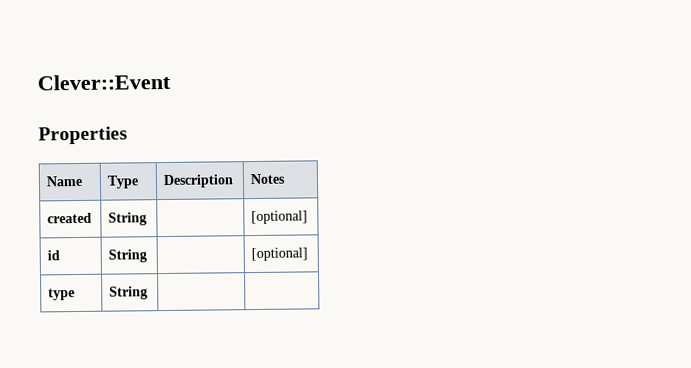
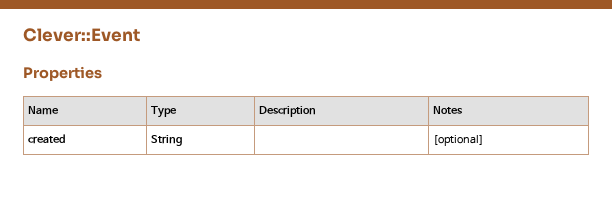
- id | String | | [optional]
- type | String | |

